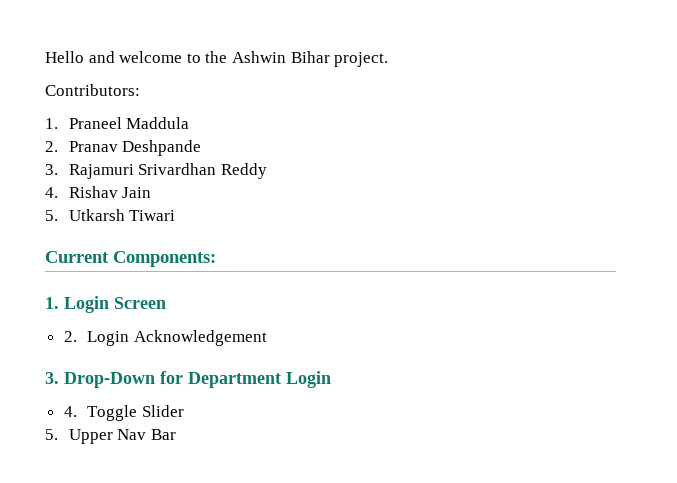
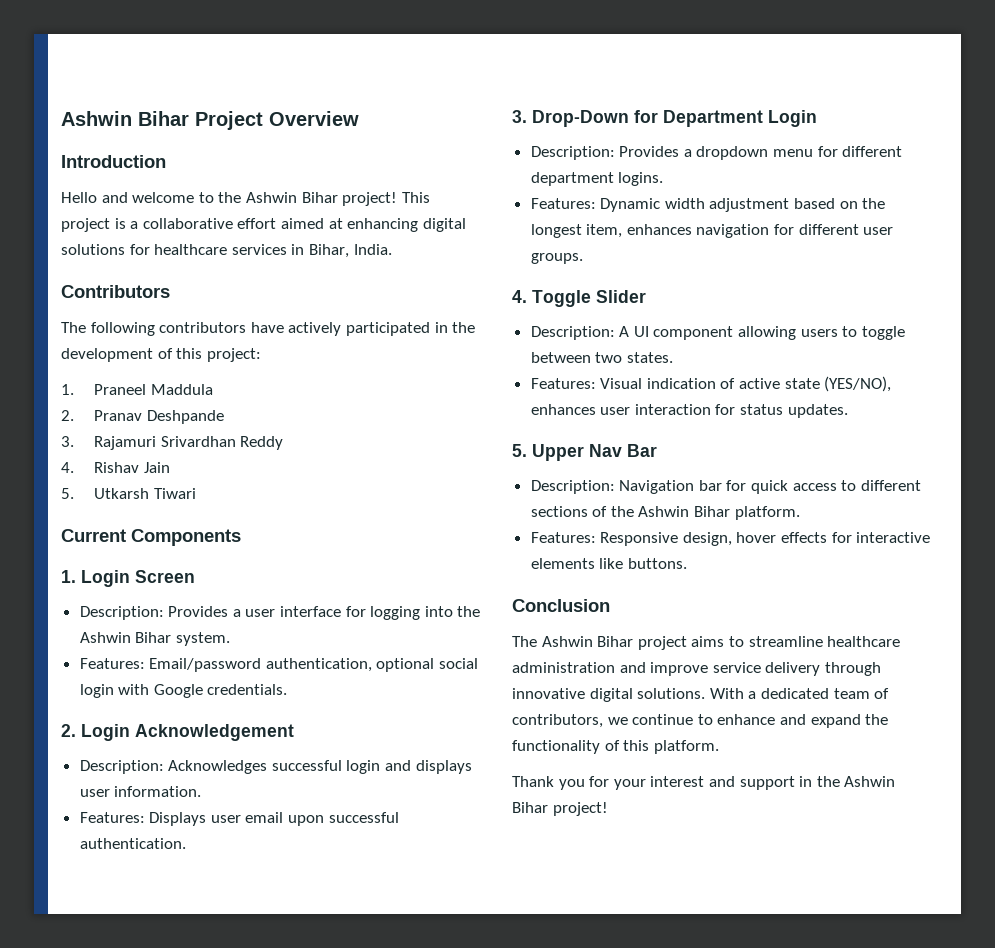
+ Ashwin Bihar Project Overview
+ Introduction
- Hello and welcome to the Ashwin Bihar project.
- Contributors:
+ Hello and welcome to the Ashwin Bihar project! This project is a collaborative effort aimed at enhancing digital solutions for healthcare services in Bihar, India.
+ Contributors
+ The following contributors have actively participated in the development of this project:
- Current Components:
+ Current Components
+ Description: Provides a user interface for logging into the Ashwin Bihar system.
+ Features: Email/password authentication, optional social login with Google credentials.
  2. Login Acknowledgement
+ Description: Acknowledges successful login and displays user information.
+ Features: Displays user email upon successful authentication.
+ Description: Provides a dropdown menu for different department logins.
+ Features: Dynamic width adjustment based on the longest item, enhances navigation for different user groups.
  4. Toggle Slider
+ Description: A UI component allowing users to toggle between two states.
+ Features: Visual indication of active state (YES/NO), enhances user interaction for status updates.
  5. Upper Nav Bar
+ Description: Navigation bar for quick access to different sections of the Ashwin Bihar platform.
+ Features: Responsive design, hover effects for interactive elements like buttons.
+ Conclusion
+ The Ashwin Bihar project aims to streamline healthcare administration and improve service delivery through innovative digital solutions. With a dedicated team of contributors, we continue to enhance and expand the functionality of this platform.
+ Thank you for your interest and support in the Ashwin Bihar project!

